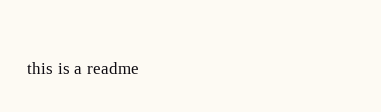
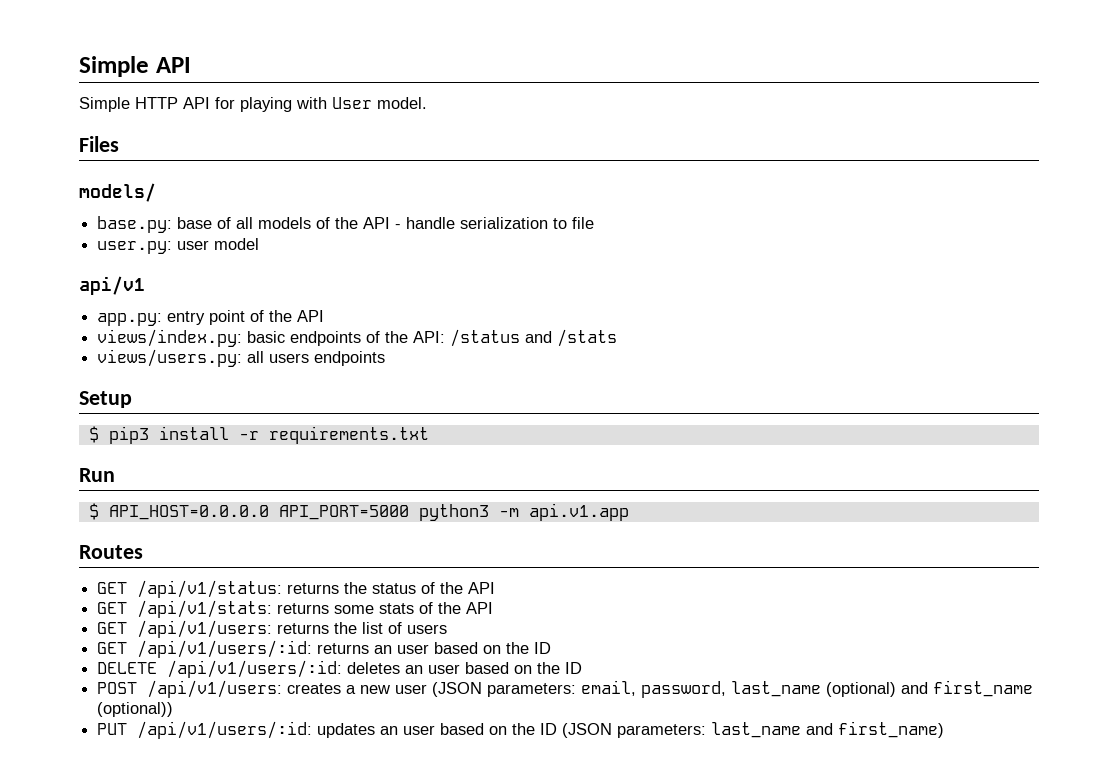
- this is a readme
+ Simple API
+ Simple HTTP API for playing with User model.
+ Files
+ models/
+ base.py: base of all models of the API - handle serialization to file
+ user.py: user model
+ api/v1
+ app.py: entry point of the API
+ views/index.py: basic endpoints of the API: /status and /stats
+ views/users.py: all users endpoints
+ Setup
+ $ pip3 install -r requirements.txt
+ Run
+ $ API_HOST=0.0.0.0 API_PORT=5000 python3 -m api.v1.app
+ Routes
+ GET /api/v1/status: returns the status of the API
+ GET /api/v1/stats: returns some stats of the API
+ GET /api/v1/users: returns the list of users
+ GET /api/v1/users/:id: returns an user based on the ID
+ DELETE /api/v1/users/:id: deletes an user based on the ID
+ POST /api/v1/users: creates a new user (JSON parameters: email, password, last_name (optional) and first_name (optional))
+ PUT /api/v1/users/:id: updates an user based on the ID (JSON parameters: last_name and first_name)

